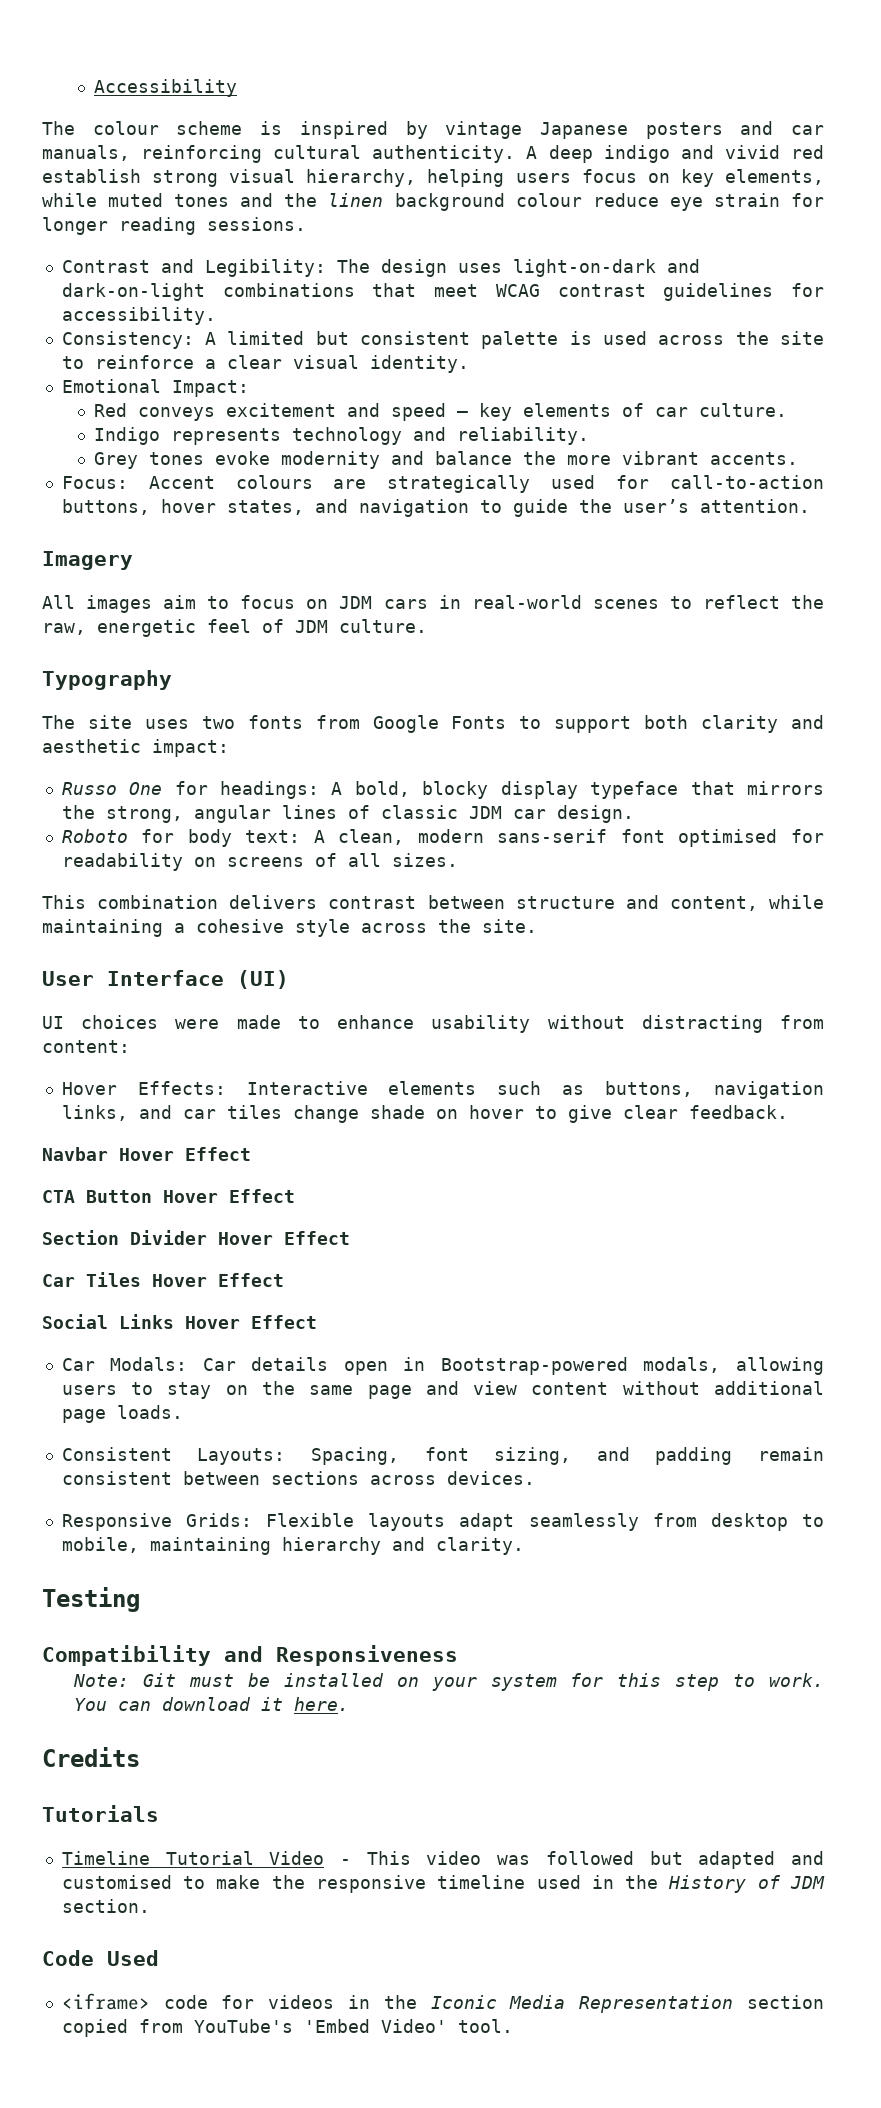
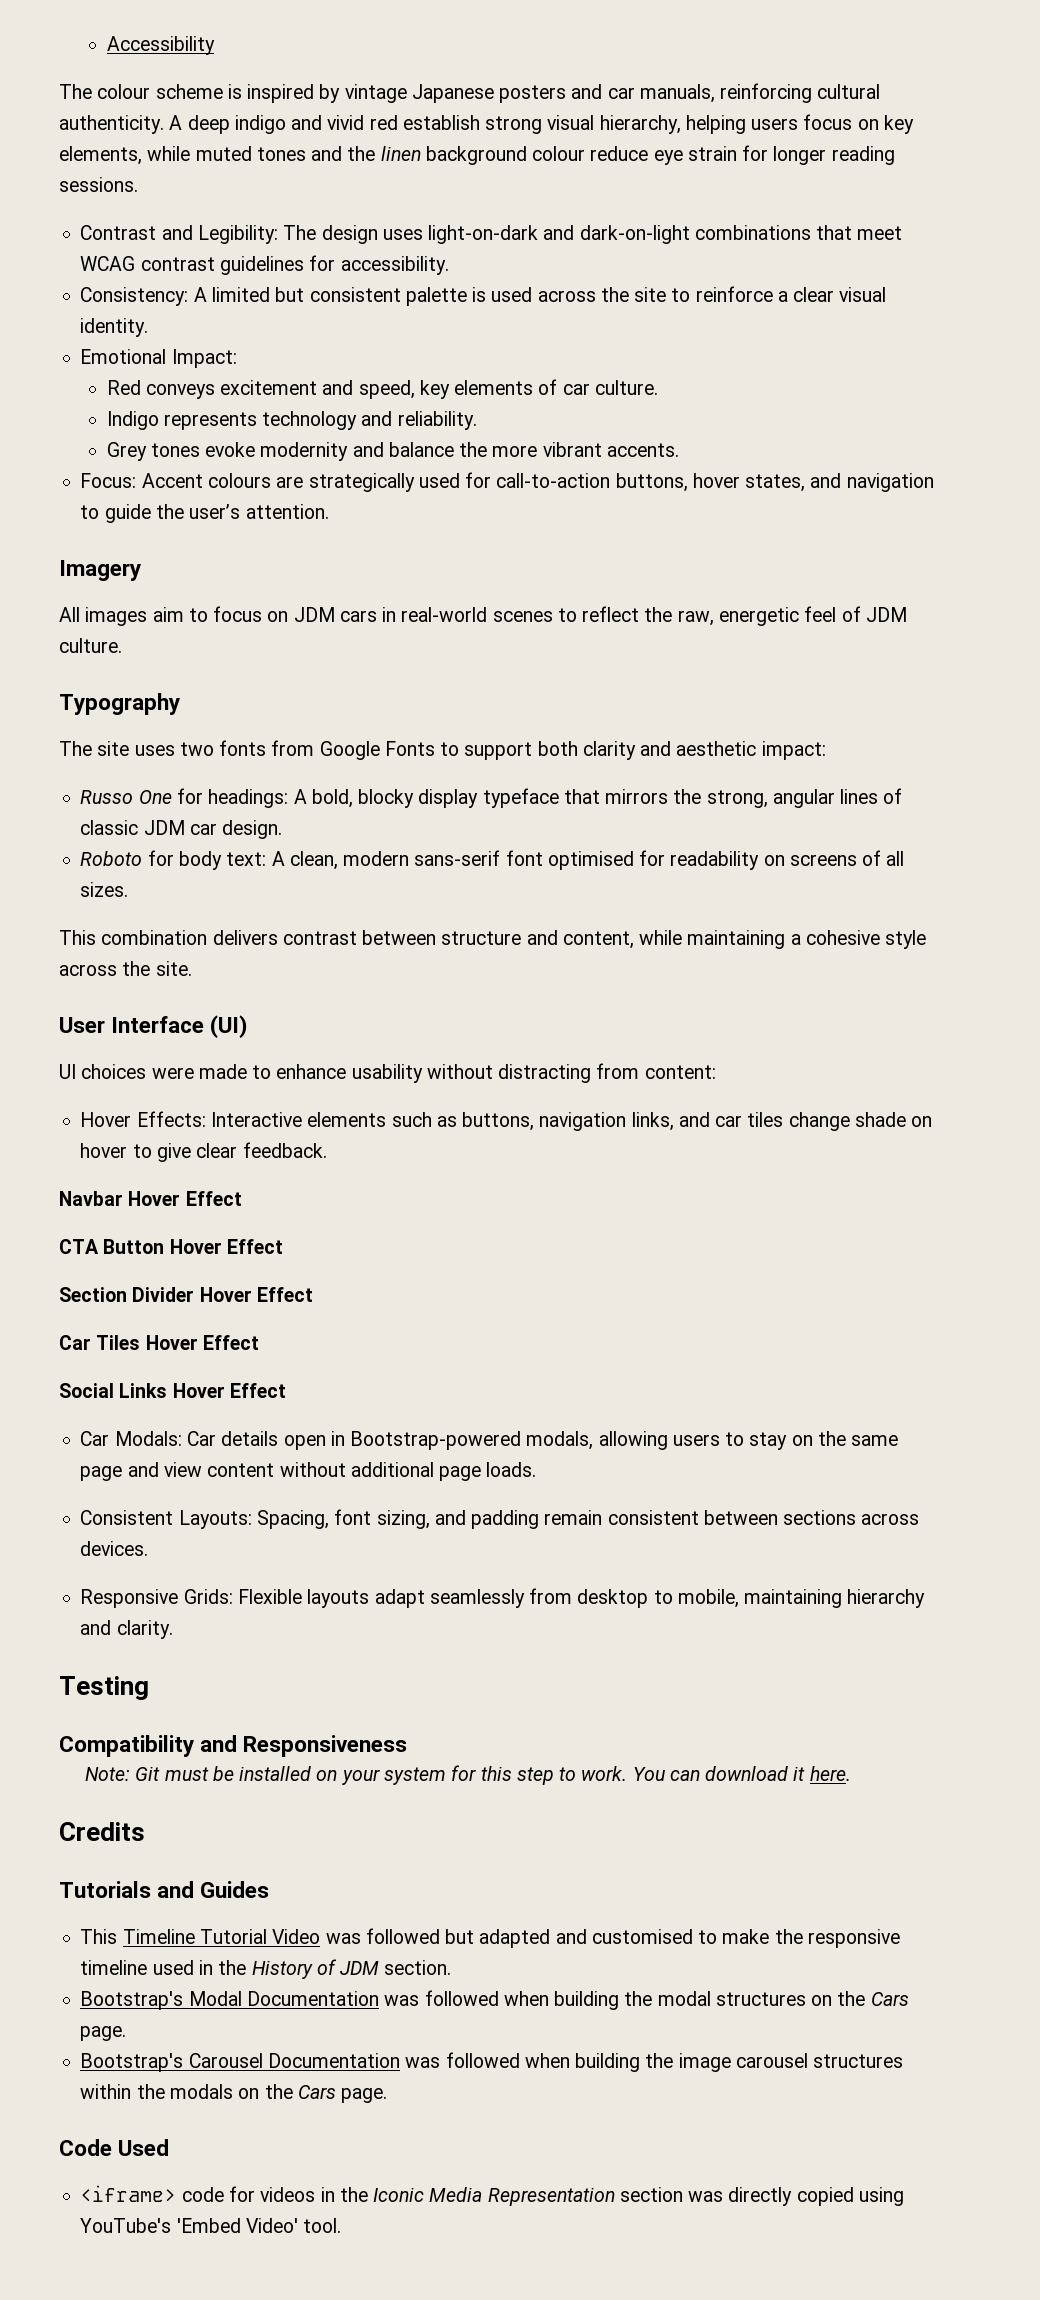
- Red conveys excitement and speed — key elements of car culture.
+ Red conveys excitement and speed, key elements of car culture.
- Tutorials
- Timeline Tutorial Video - This video was followed but adapted and customised to make the responsive timeline used in the History of JDM section.
+ Tutorials and Guides
+ This Timeline Tutorial Video was followed but adapted and customised to make the responsive timeline used in the History of JDM section.
+ Bootstrap's Modal Documentation was followed when building the modal structures on the Cars page.
+ Bootstrap's Carousel Documentation was followed when building the image carousel structures within the modals on the Cars page.
- <iframe> code for videos in the Iconic Media Representation section copied from YouTube's 'Embed Video' tool.
+ <iframe> code for videos in the Iconic Media Representation section was directly copied using YouTube's 'Embed Video' tool.

